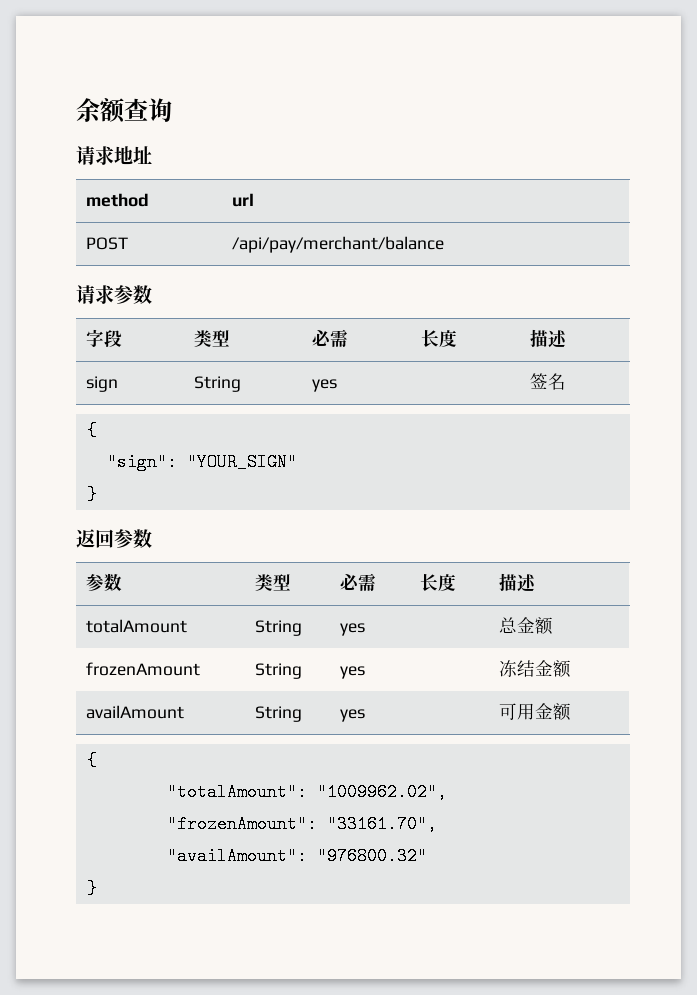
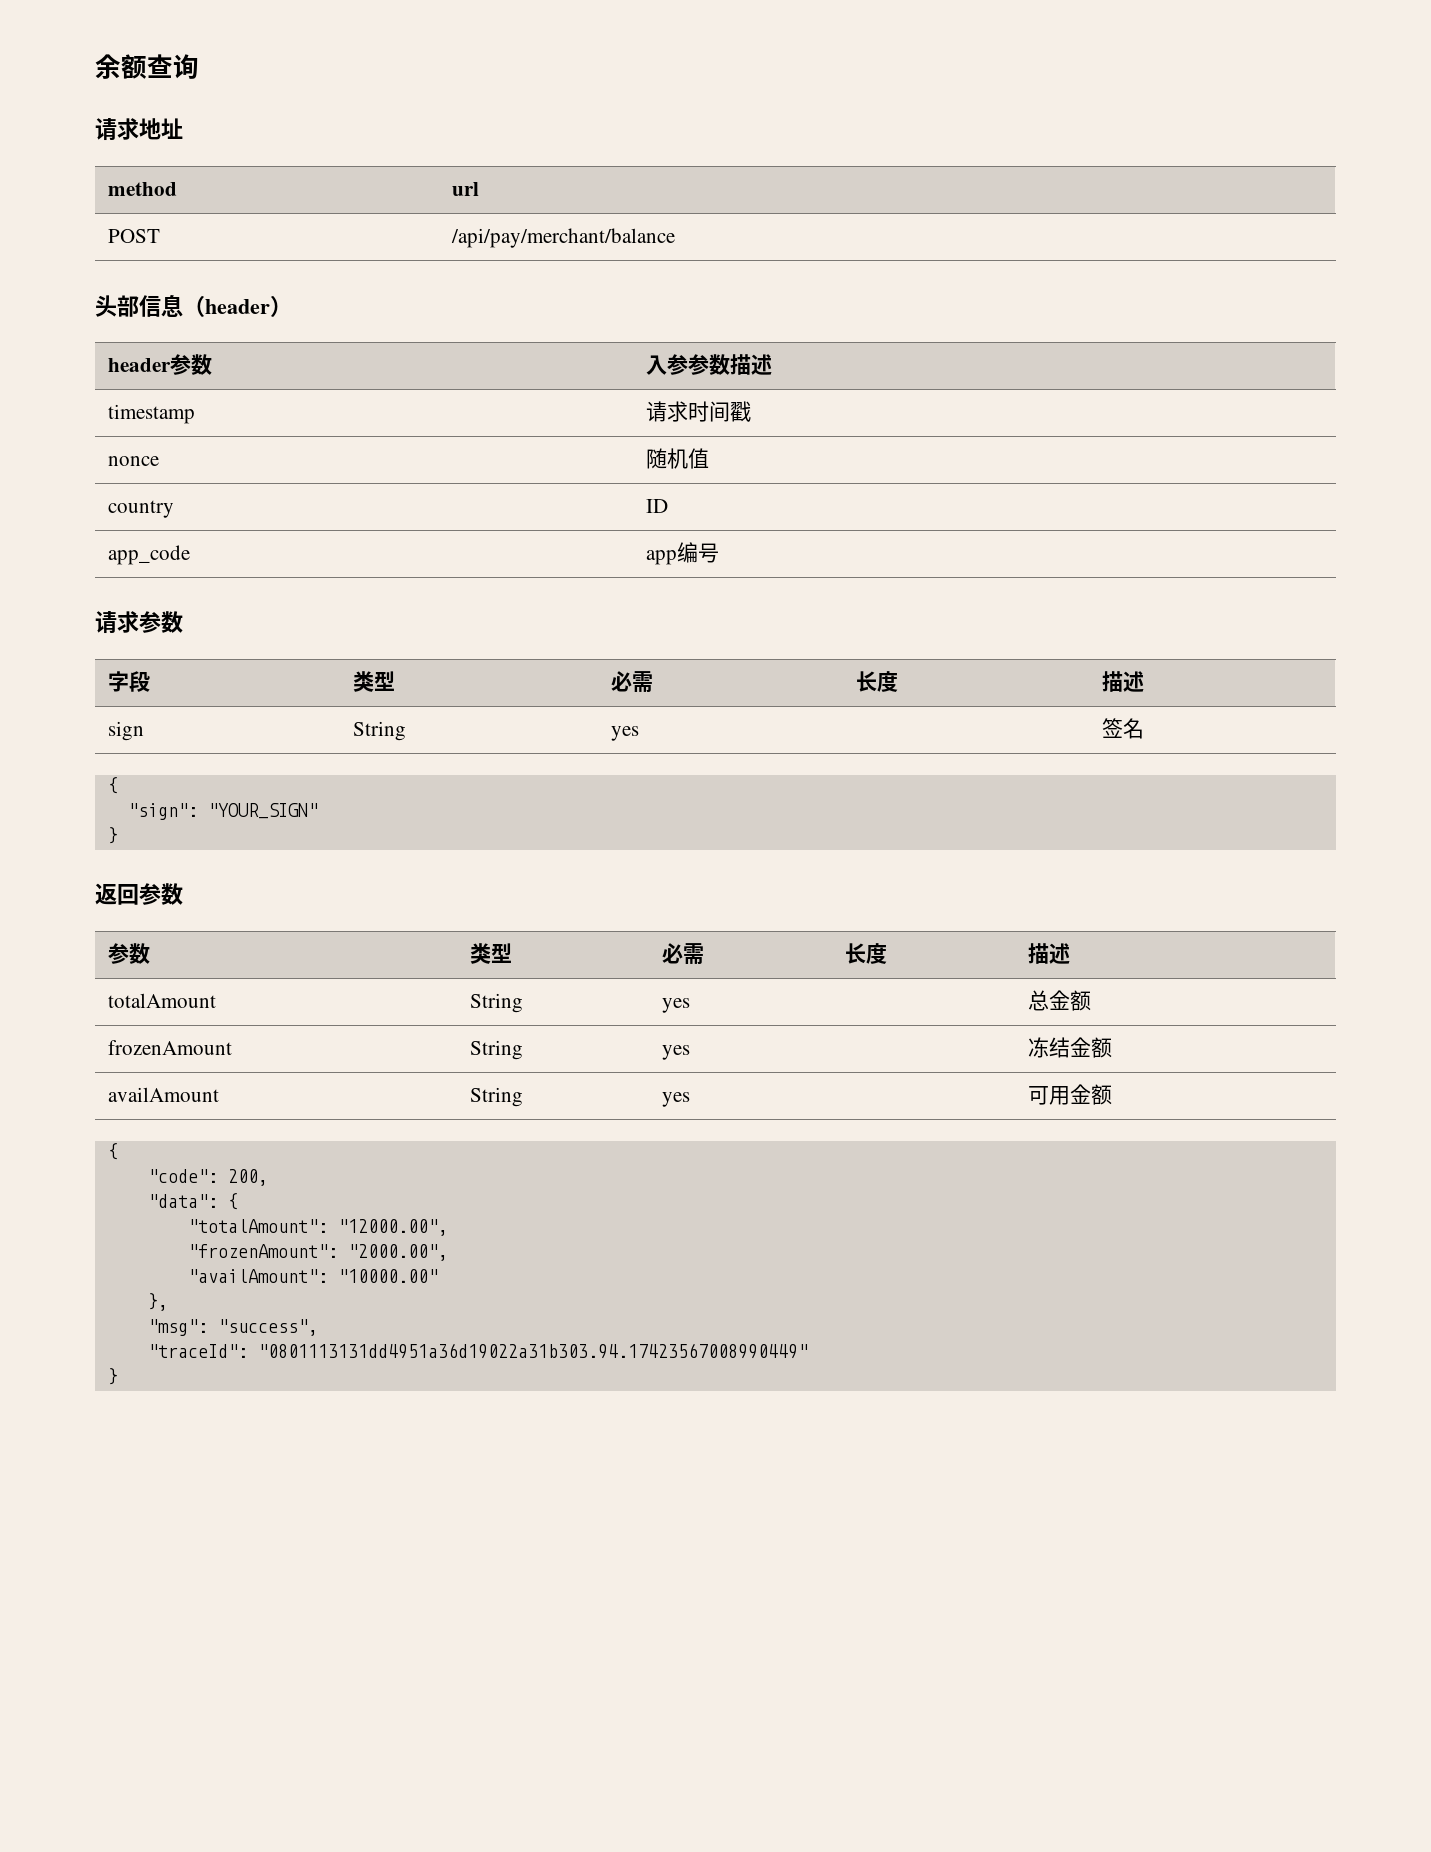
+ 头部信息（header）
+ header参数 | 入参参数描述
+ timestamp | 请求时间戳
+ nonce | 随机值
+ country | ID
+ app_code | app编号
+ "code": 200,
+ "data": {
- "totalAmount": "1009962.02",
+ "totalAmount": "12000.00",
- "frozenAmount": "33161.70",
+ "frozenAmount": "2000.00",
- "availAmount": "976800.32"
+ "availAmount": "10000.00"
+ },
+ "msg": "success",
+ "traceId": "0801113131dd4951a36d19022a31b303.94.17423567008990449"

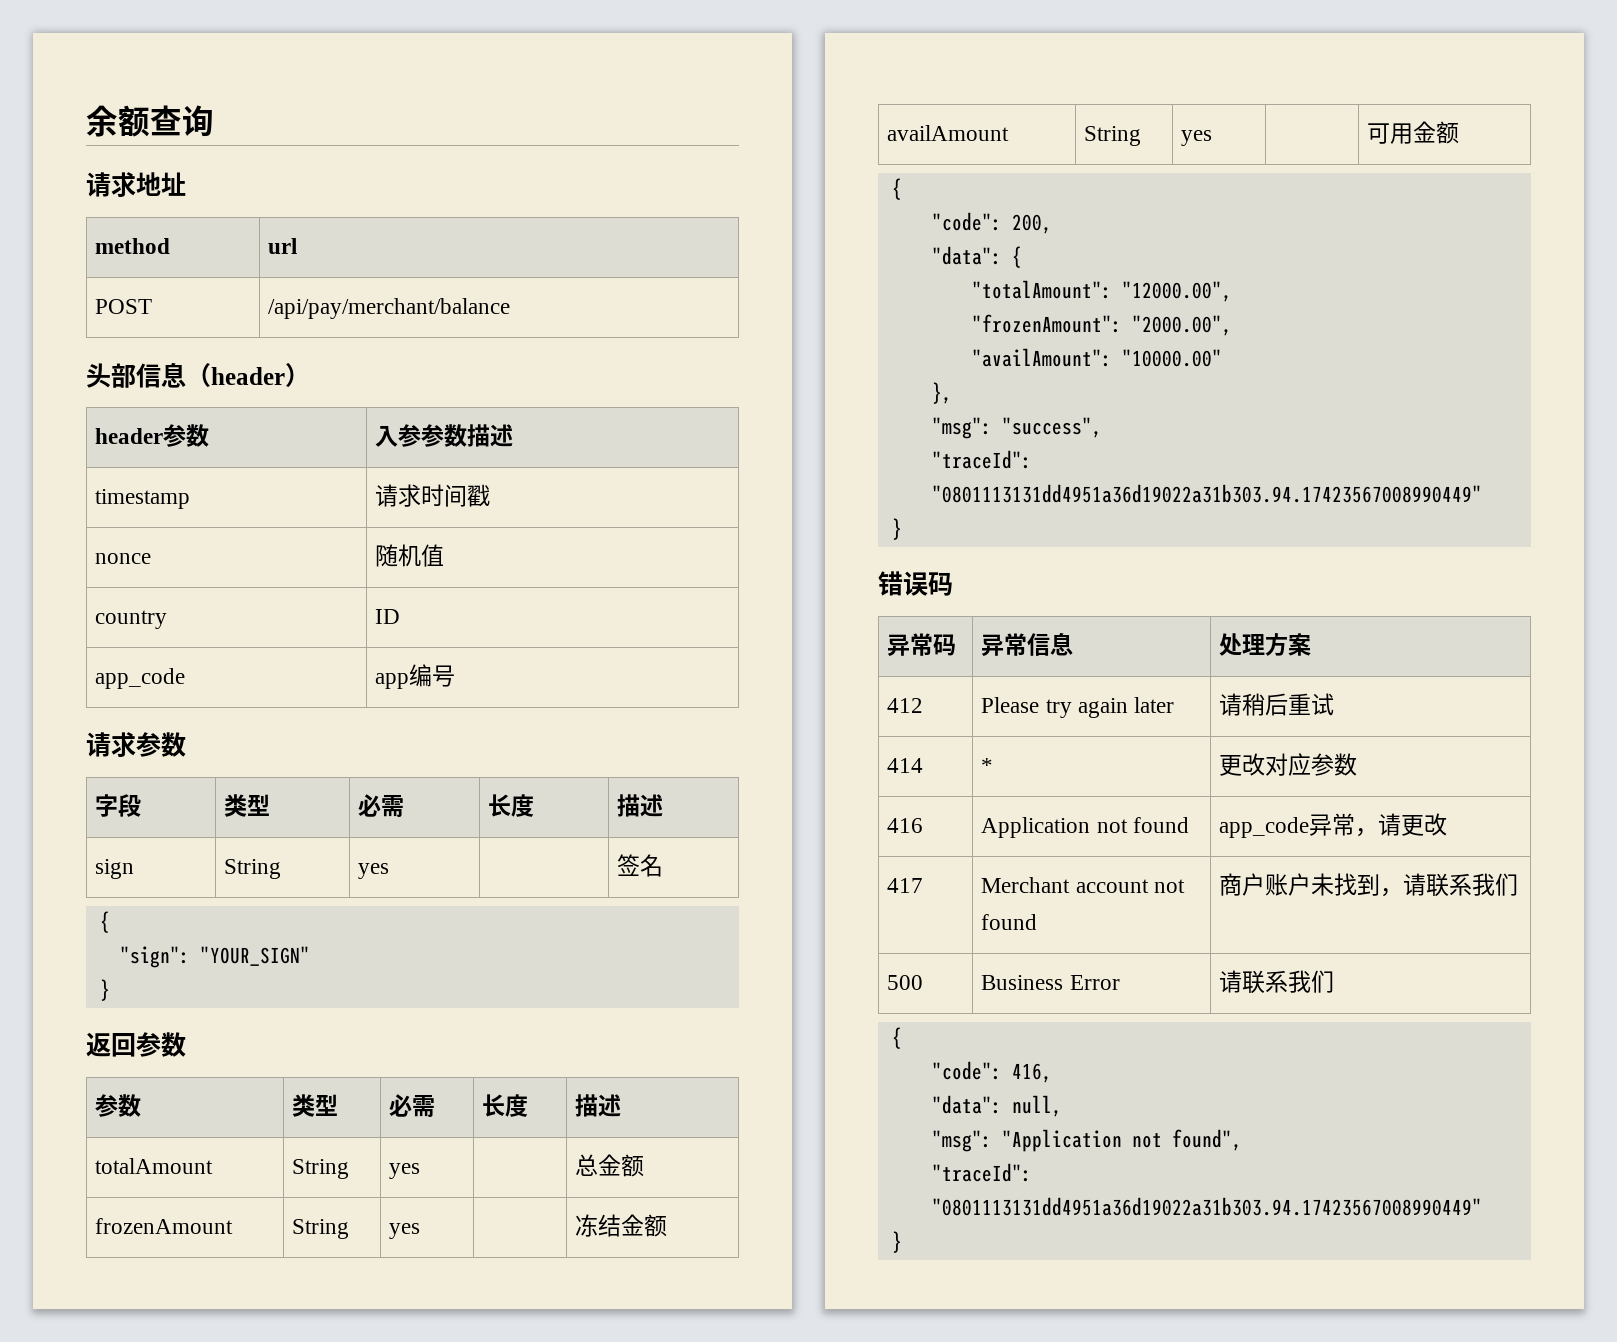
+ 错误码
+ 异常码 | 异常信息 | 处理方案
+ 412 | Please try again later | 请稍后重试
+ 414 | * | 更改对应参数
+ 416 | Application not found | app_code异常，请更改
+ 417 | Merchant account not found | 商户账户未找到，请联系我们
+ 500 | Business Error | 请联系我们
+ {
+ "code": 416,
+ "data": null,
+ "msg": "Application not found",
+ "traceId": "0801113131dd4951a36d19022a31b303.94.17423567008990449"
+ }

